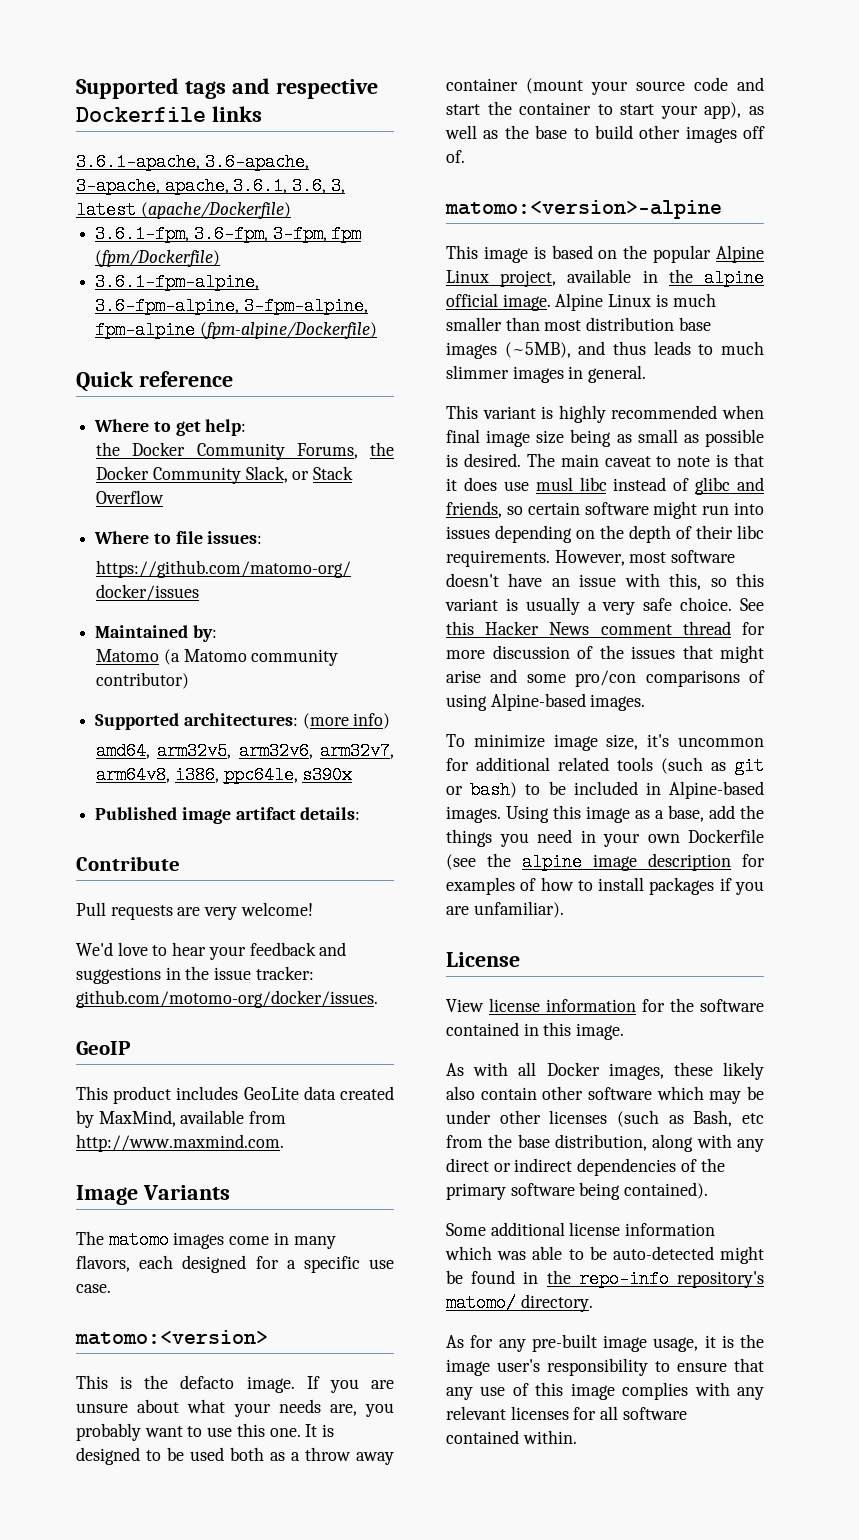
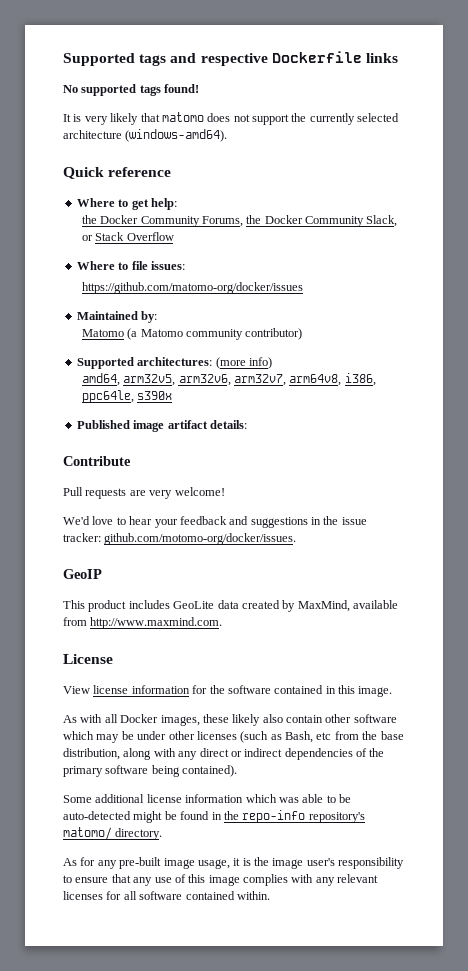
- 3.6.1-apache, 3.6-apache, 3-apache, apache, 3.6.1, 3.6, 3, latest (apache/Dockerfile)
- 3.6.1-fpm, 3.6-fpm, 3-fpm, fpm (fpm/Dockerfile)
- 3.6.1-fpm-alpine, 3.6-fpm-alpine, 3-fpm-alpine, fpm-alpine (fpm-alpine/Dockerfile)
+ No supported tags found!
+ It is very likely that matomo does not support the currently selected architecture (windows-amd64).
- Image Variants
- The matomo images come in many flavors, each designed for a specific use case.
- matomo:<version>
- This is the defacto image. If you are unsure about what your needs are, you probably want to use this one. It is designed to be used both as a throw away container (mount your source code and start the container to start your app), as well as the base to build other images off of.
- matomo:<version>-alpine
- This image is based on the popular Alpine Linux project, available in the alpine official image. Alpine Linux is much smaller than most distribution base images (~5MB), and thus leads to much slimmer images in general.
- This variant is highly recommended when final image size being as small as possible is desired. The main caveat to note is that it does use musl libc instead of glibc and friends, so certain software might run into issues depending on the depth of their libc requirements. However, most software doesn't have an issue with this, so this variant is usually a very safe choice. See this Hacker News comment thread for more discussion of the issues that might arise and some pro/con comparisons of using Alpine-based images.
- To minimize image size, it's uncommon for additional related tools (such as git or bash) to be included in Alpine-based images. Using this image as a base, add the things you need in your own Dockerfile (see the alpine image description for examples of how to install packages if you are unfamiliar).

